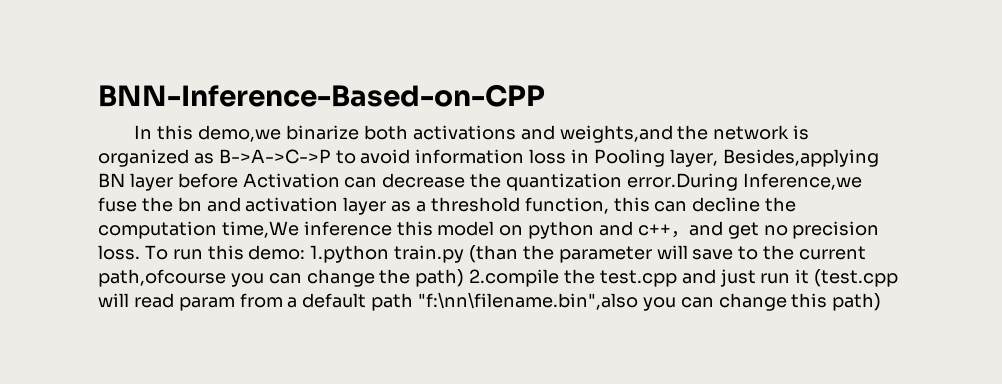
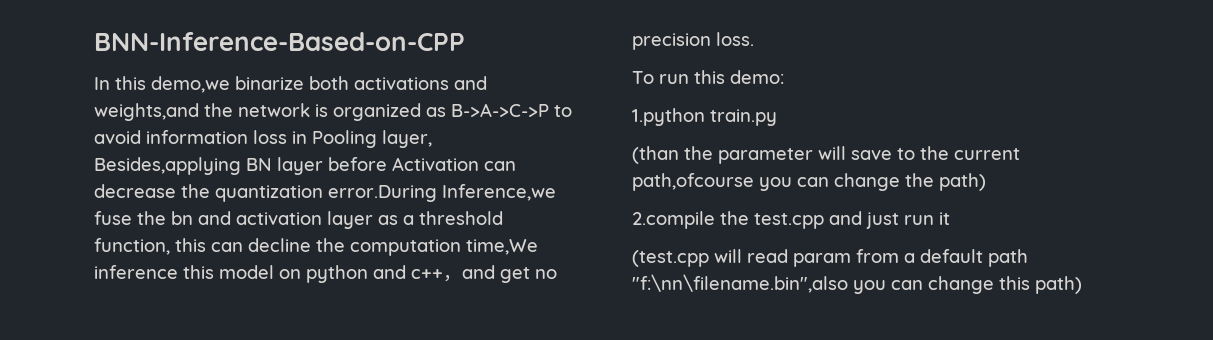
- In this demo,we binarize both activations and weights,and the network is organized as B->A->C->P to avoid information loss in Pooling layer, Besides,applying BN layer before Activation can decrease the quantization error.During Inference,we fuse the bn and activation layer as a threshold function, this can decline the computation time,We inference this model on python and c++，and get no precision loss. To run this demo: 1.python train.py (than the parameter will save to the current path,ofcourse you can change the path) 2.compile the test.cpp and just run it (test.cpp will read param from a default path "f:\nn\filename.bin",also you can change this path)
+ In this demo,we binarize both activations and weights,and the network is organized as B->A->C->P to avoid information loss in Pooling layer, Besides,applying BN layer before Activation can decrease the quantization error.During Inference,we fuse the bn and activation layer as a threshold function, this can decline the computation time,We inference this model on python and c++，and get no precision loss.
+ To run this demo:
+ 1.python train.py
+ (than the parameter will save to the current path,ofcourse you can change the path)
+ 2.compile the test.cpp and just run it
+ (test.cpp will read param from a default path "f:\nn\filename.bin",also you can change this path)

